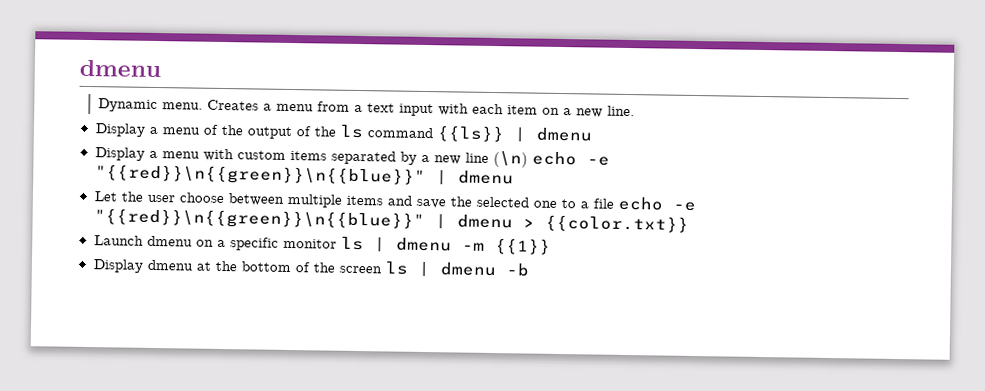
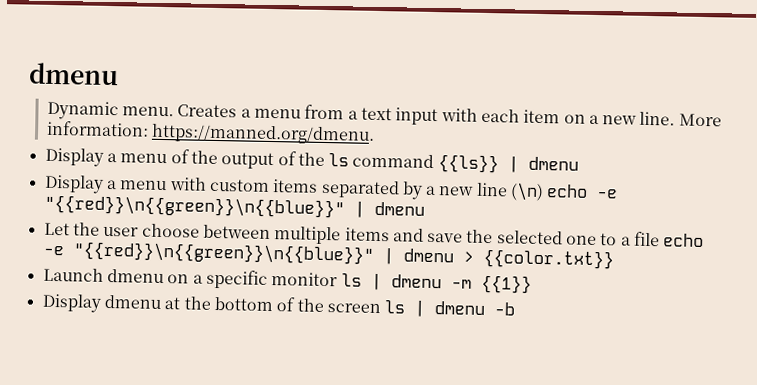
+ More information: https://manned.org/dmenu.

